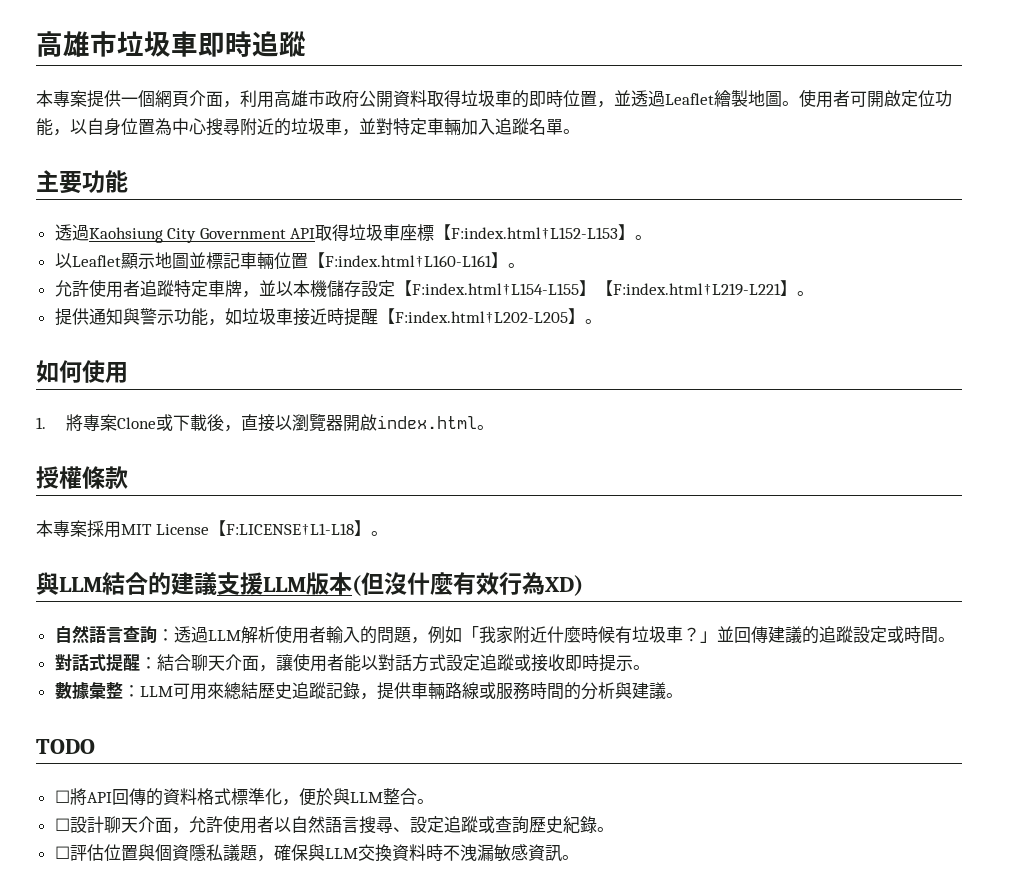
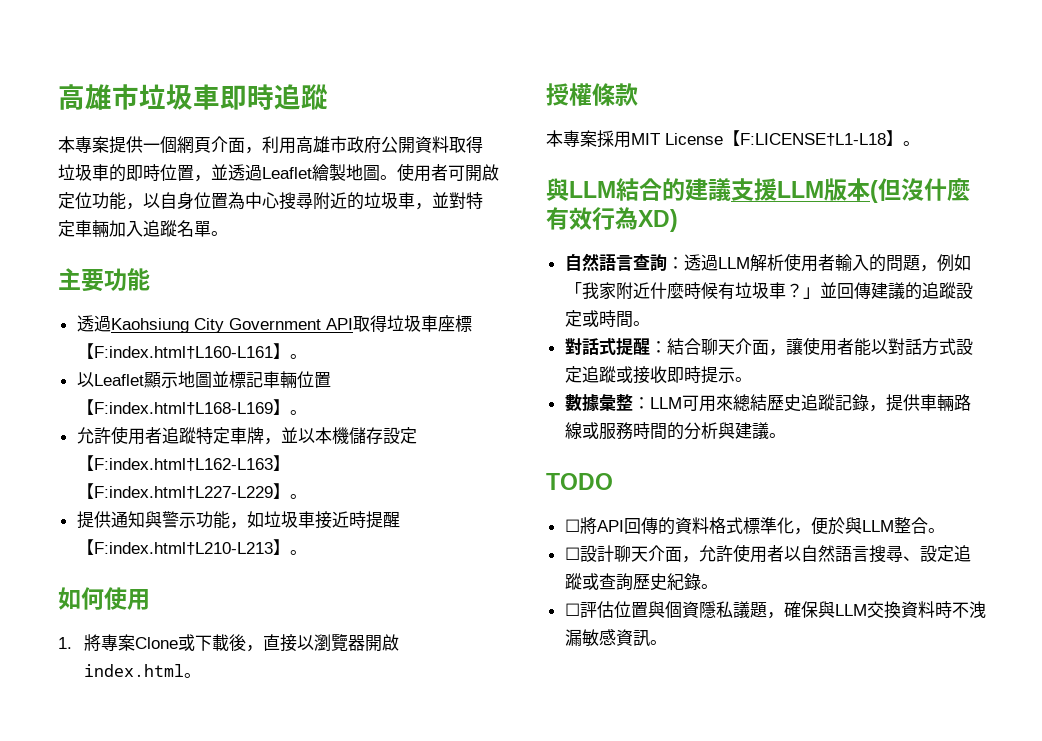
- 透過Kaohsiung City Government API取得垃圾車座標【F:index.html†L152-L153】。
+ 透過Kaohsiung City Government API取得垃圾車座標【F:index.html†L160-L161】。
- 以Leaflet顯示地圖並標記車輛位置【F:index.html†L160-L161】。
+ 以Leaflet顯示地圖並標記車輛位置【F:index.html†L168-L169】。
- 允許使用者追蹤特定車牌，並以本機儲存設定【F:index.html†L154-L155】【F:index.html†L219-L221】。
+ 允許使用者追蹤特定車牌，並以本機儲存設定【F:index.html†L162-L163】【F:index.html†L227-L229】。
- 提供通知與警示功能，如垃圾車接近時提醒【F:index.html†L202-L205】。
+ 提供通知與警示功能，如垃圾車接近時提醒【F:index.html†L210-L213】。

